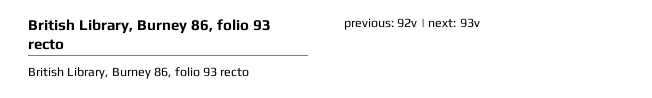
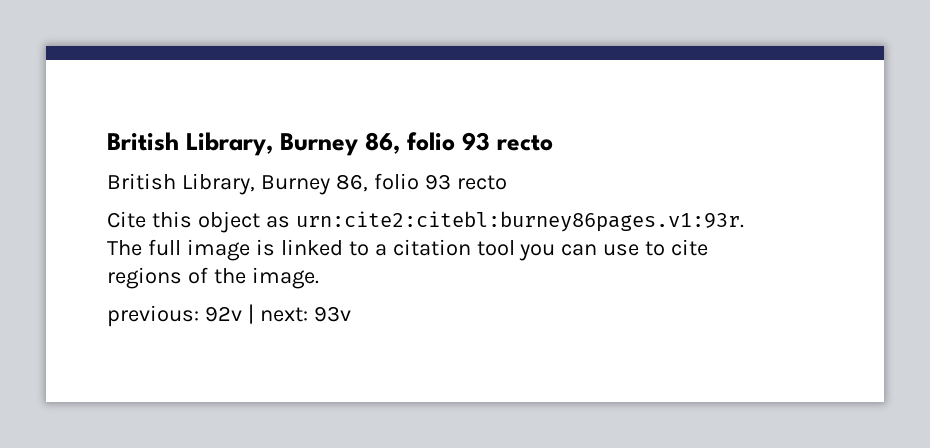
+ Cite this object as urn:cite2:citebl:burney86pages.v1:93r. The full image is linked to a citation tool you can use to cite regions of the image.

